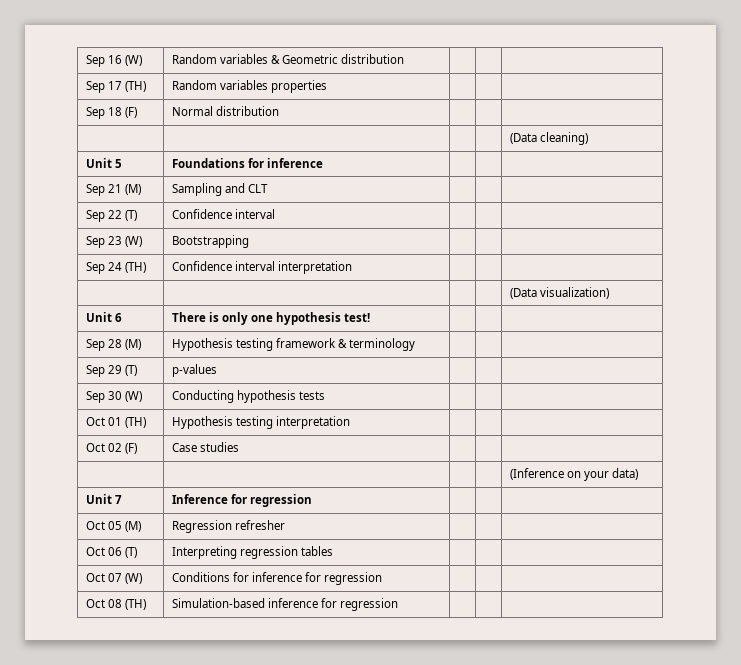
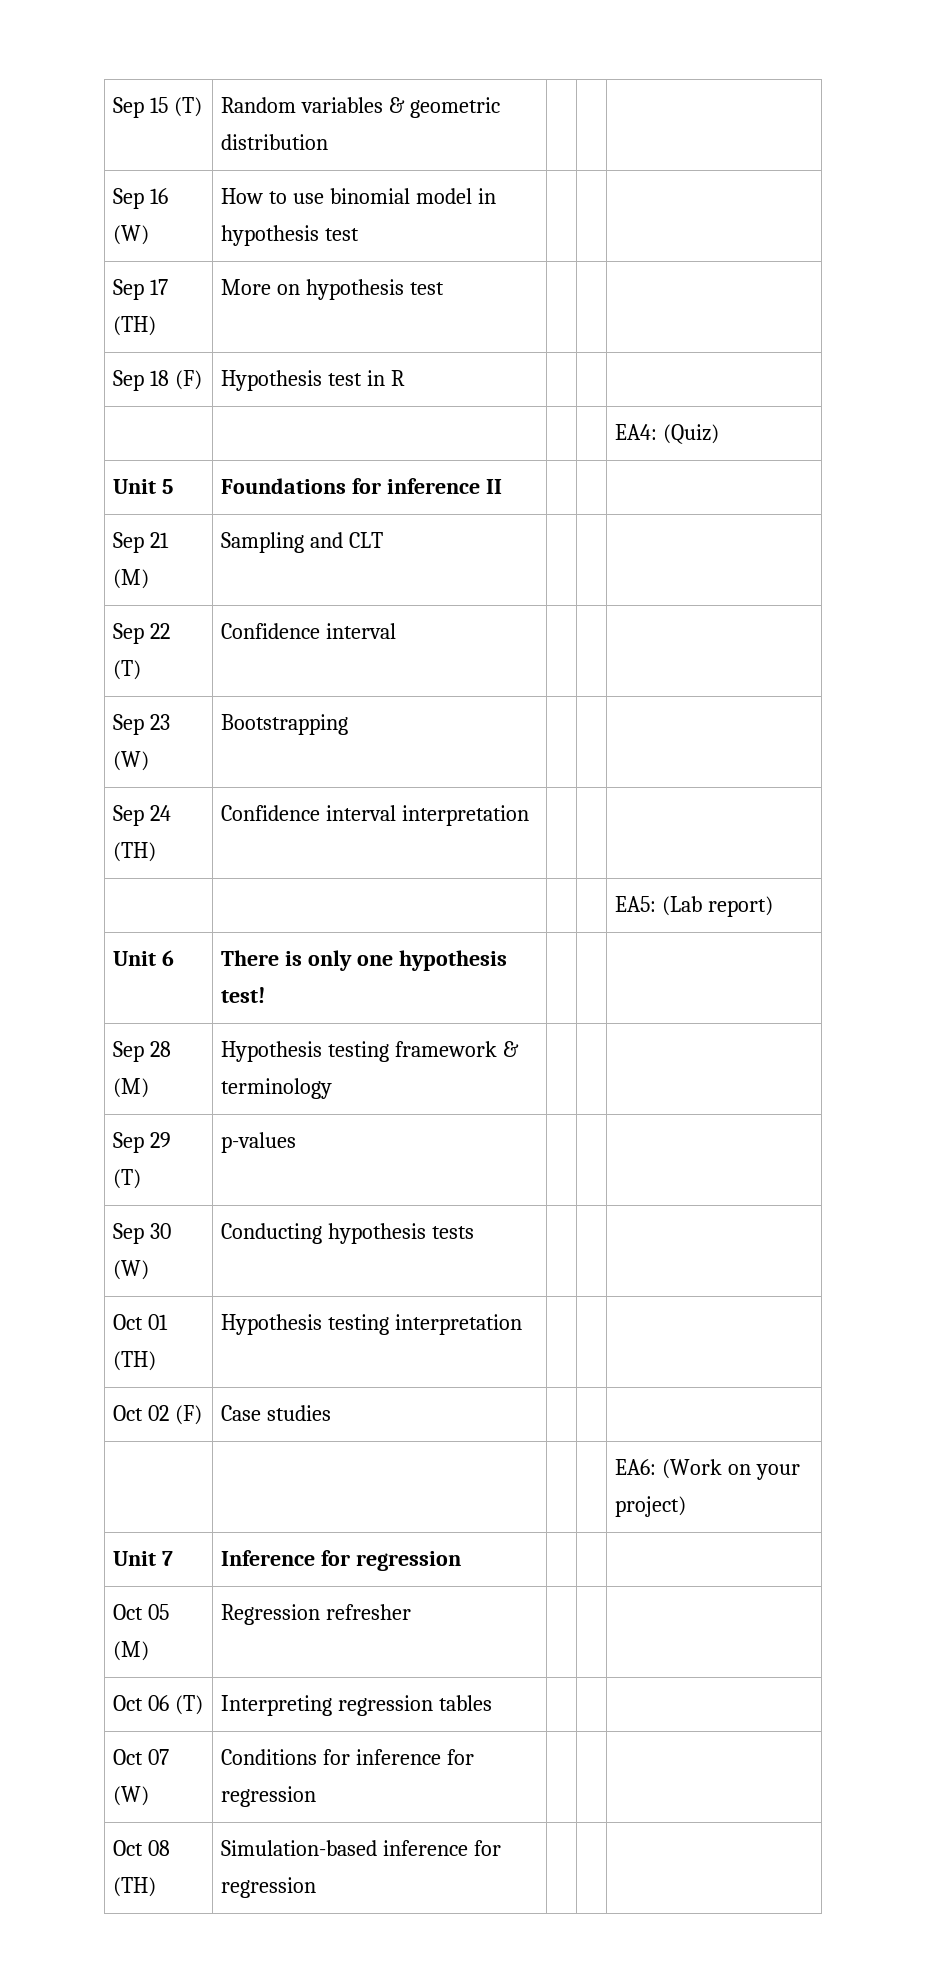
- Sep 16 (W) | Random variables & Geometric distribution | | |
+ Sep 15 (T) | Random variables & geometric distribution | | |
+ Sep 16 (W) | How to use binomial model in hypothesis test | | |
- Sep 17 (TH) | Random variables properties | | |
+ Sep 17 (TH) | More on hypothesis test | | |
- Sep 18 (F) | Normal distribution | | |
- | | | | (Data cleaning)
+ Sep 18 (F) | Hypothesis test in R | | |
+ | | | | EA4: (Quiz)
- Unit 5 | Foundations for inference | | |
+ Unit 5 | Foundations for inference II | | |
- | | | | (Data visualization)
+ | | | | EA5: (Lab report)
- | | | | (Inference on your data)
+ | | | | EA6: (Work on your project)

